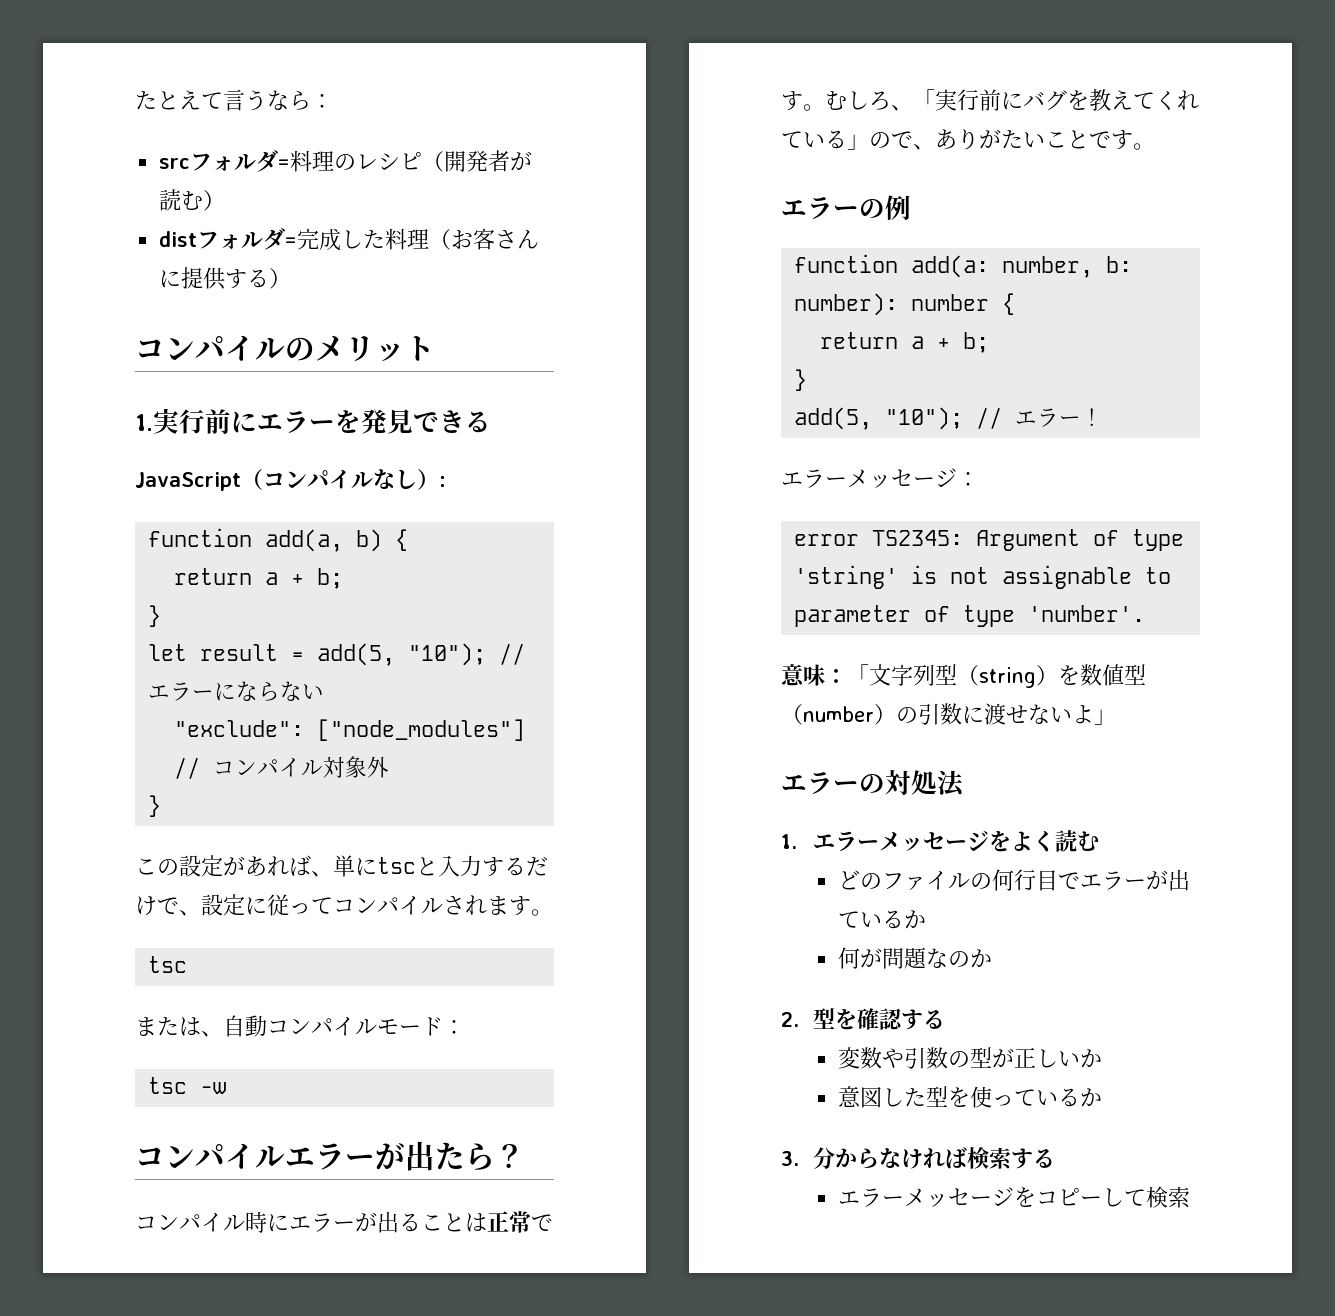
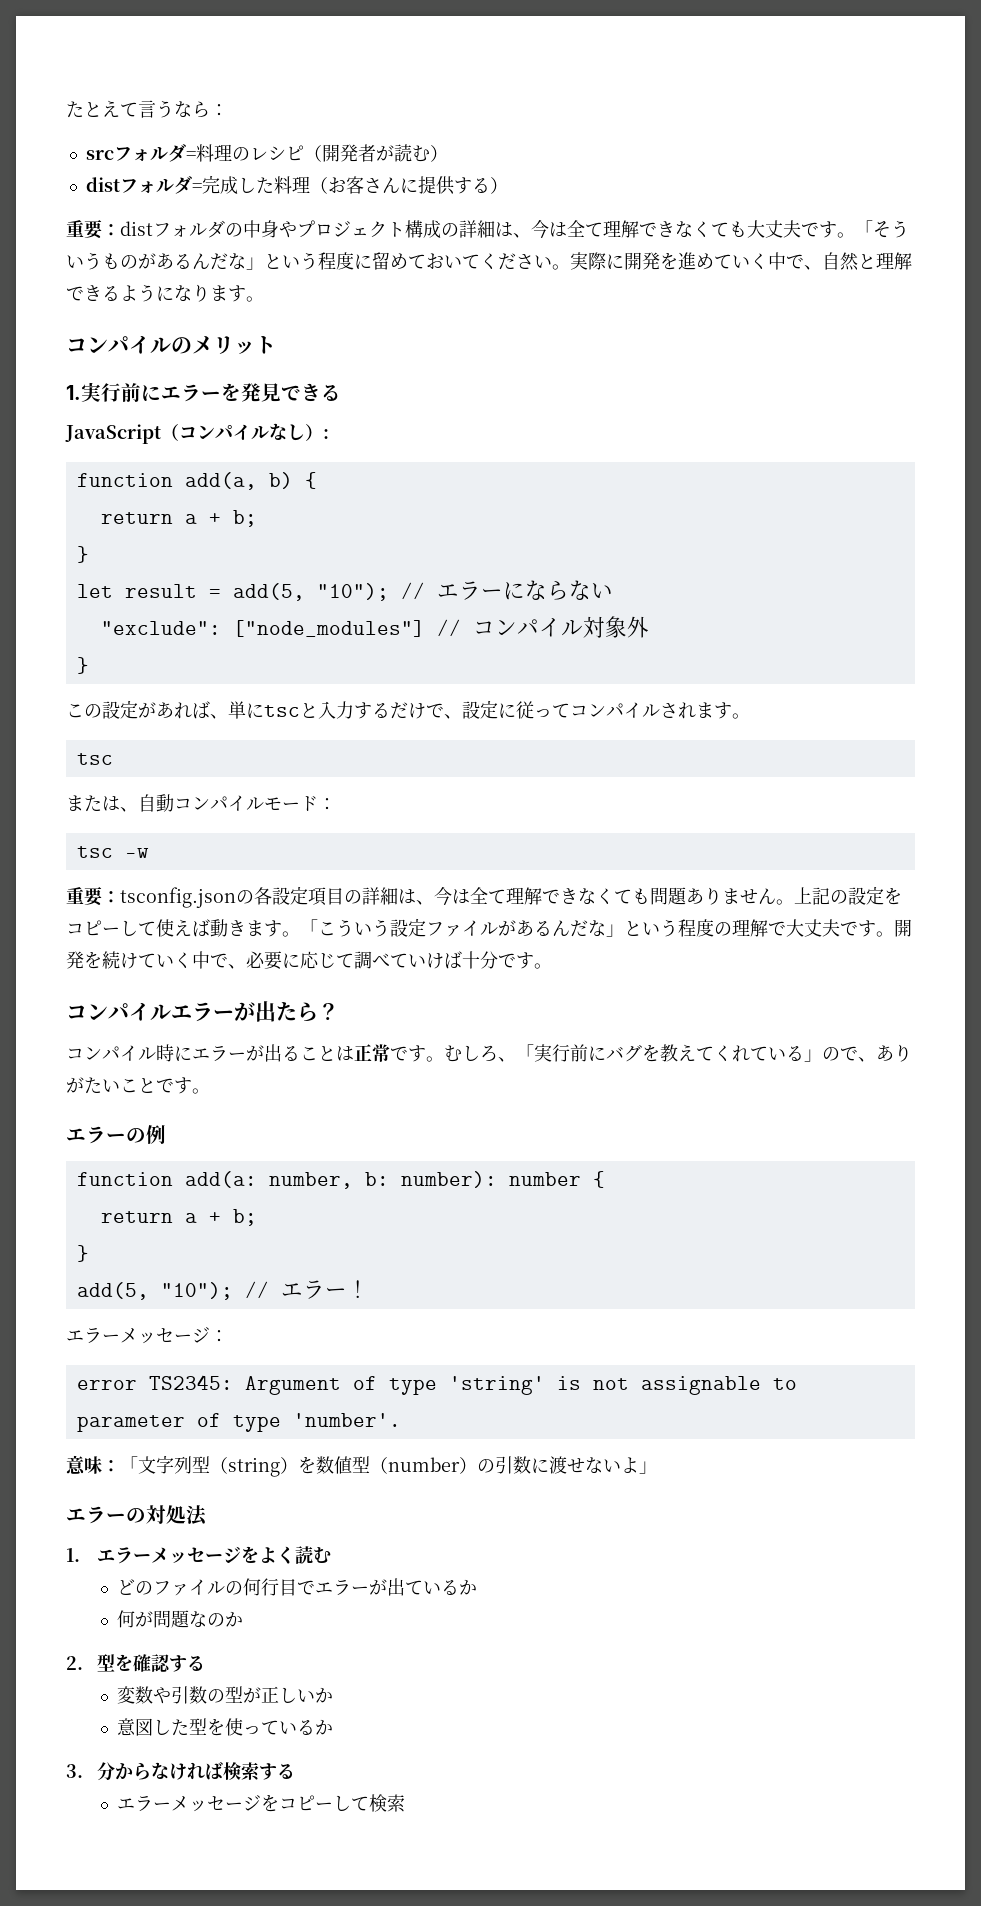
+ 重要：distフォルダの中身やプロジェクト構成の詳細は、今は全て理解できなくても大丈夫です。「そういうものがあるんだな」という程度に留めておいてください。実際に開発を進めていく中で、自然と理解できるようになります。
+ 重要：tsconfig.jsonの各設定項目の詳細は、今は全て理解できなくても問題ありません。上記の設定をコピーして使えば動きます。「こういう設定ファイルがあるんだな」という程度の理解で大丈夫です。開発を続けていく中で、必要に応じて調べていけば十分です。

